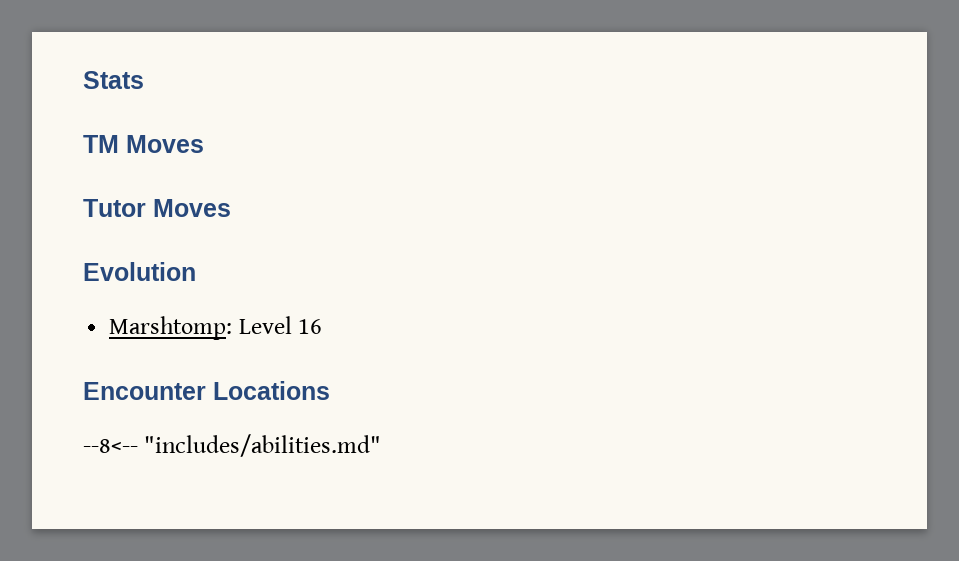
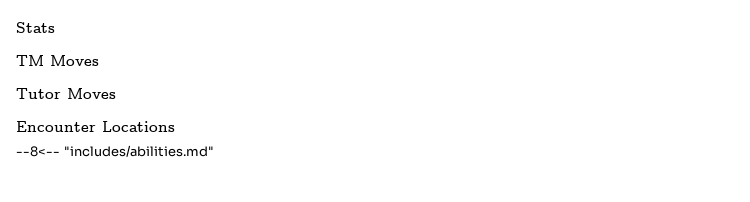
- Evolution
- Marshtomp: Level 16

